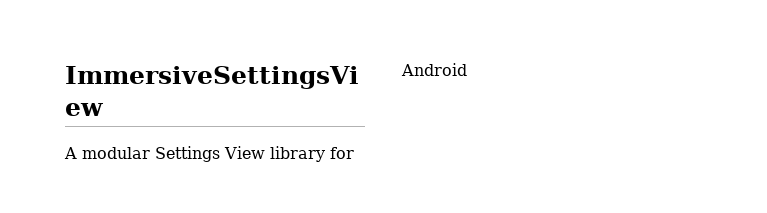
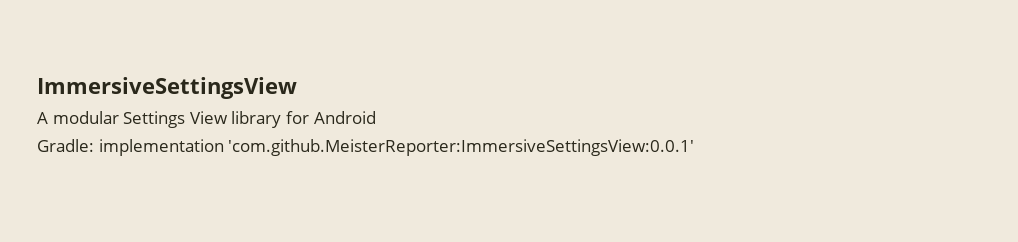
+ Gradle: implementation 'com.github.MeisterReporter:ImmersiveSettingsView:0.0.1'

